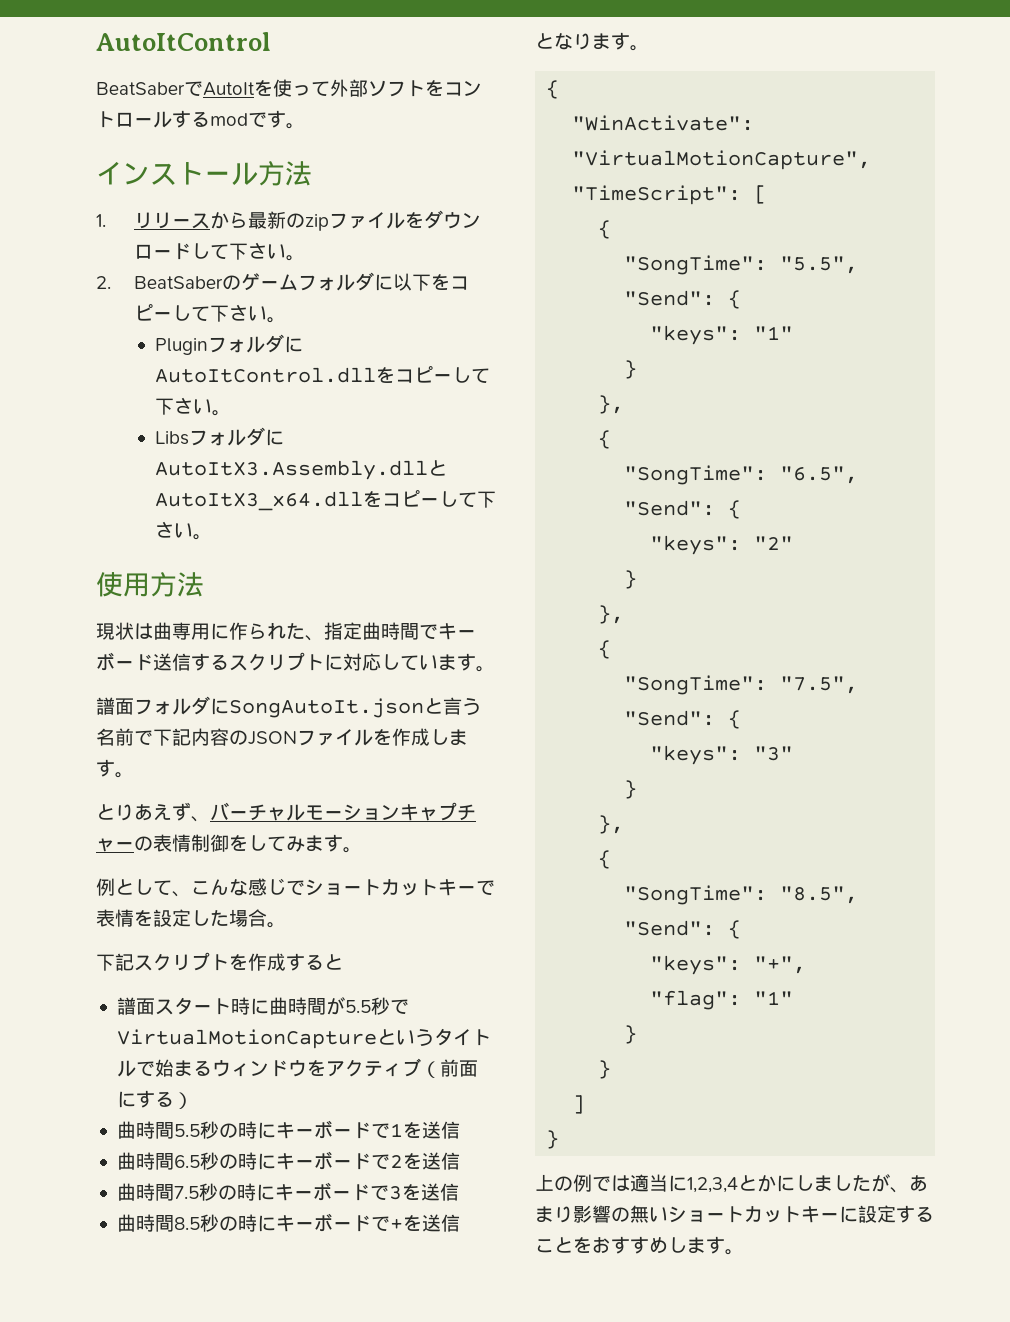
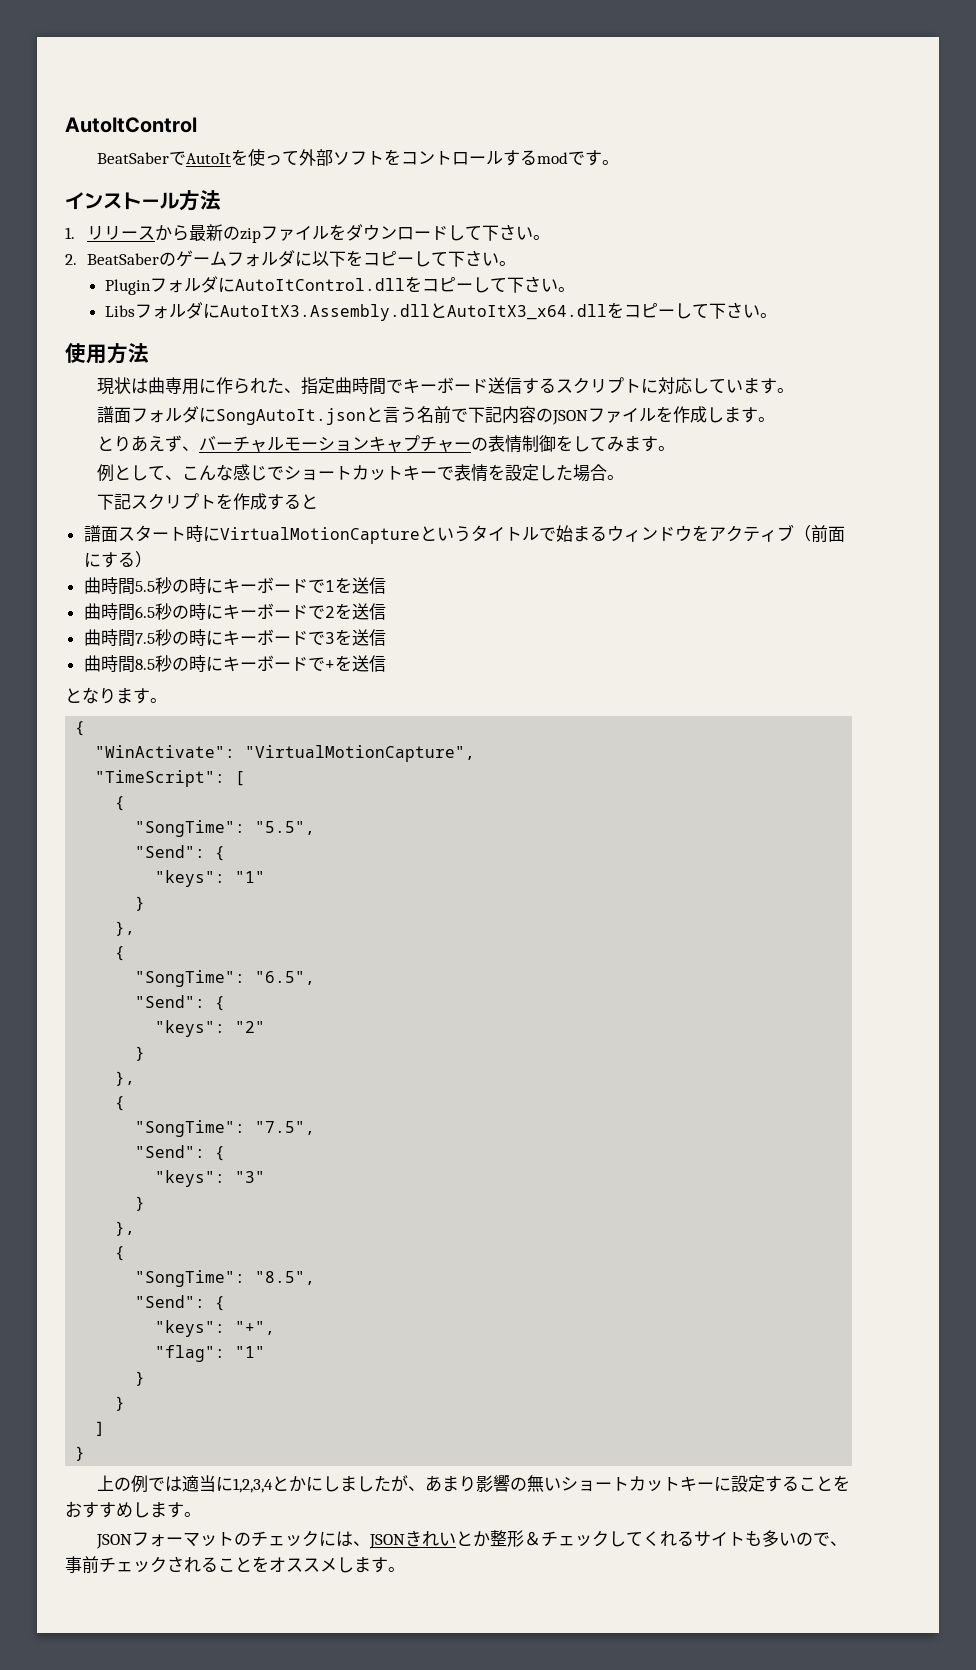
- 譜面スタート時に曲時間が5.5秒でVirtualMotionCaptureというタイトルで始まるウィンドウをアクティブ（前面にする）
+ 譜面スタート時にVirtualMotionCaptureというタイトルで始まるウィンドウをアクティブ（前面にする）
+ JSONフォーマットのチェックには、JSONきれいとか整形＆チェックしてくれるサイトも多いので、事前チェックされることをオススメします。

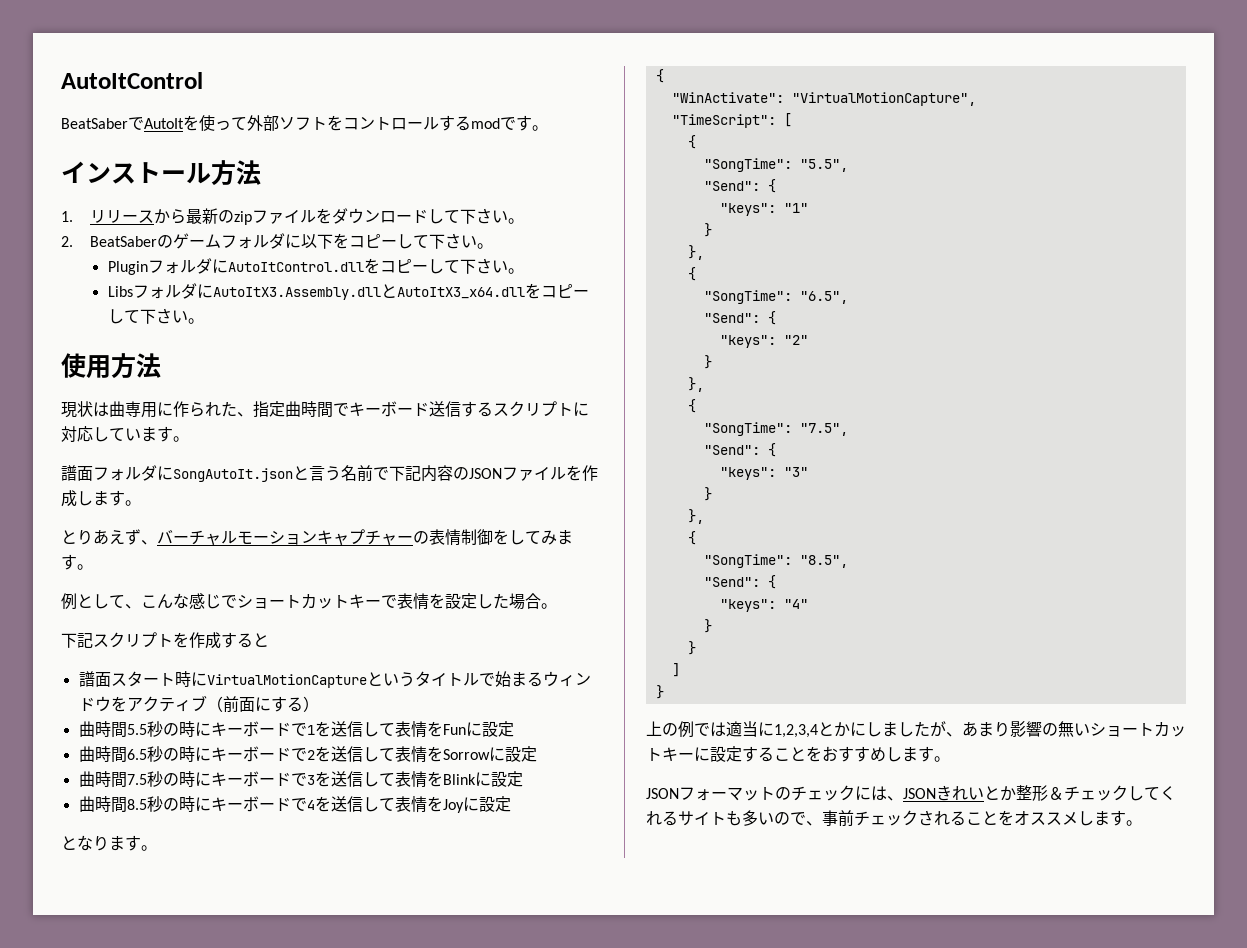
- 曲時間5.5秒の時にキーボードで1を送信
+ 曲時間5.5秒の時にキーボードで1を送信して表情をFunに設定
- 曲時間6.5秒の時にキーボードで2を送信
+ 曲時間6.5秒の時にキーボードで2を送信して表情をSorrowに設定
- 曲時間7.5秒の時にキーボードで3を送信
+ 曲時間7.5秒の時にキーボードで3を送信して表情をBlinkに設定
- 曲時間8.5秒の時にキーボードで+を送信
+ 曲時間8.5秒の時にキーボードで4を送信して表情をJoyに設定
- "keys": "+",
- "flag": "1"
+ "keys": "4"

